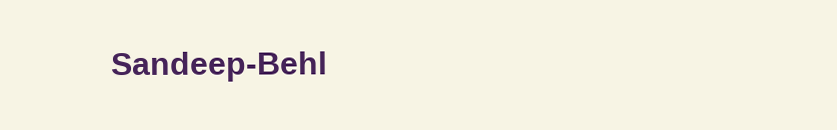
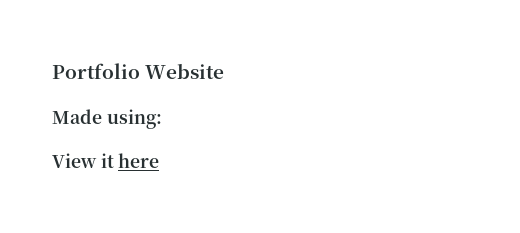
- Sandeep-Behl
+ Portfolio Website
+ Made using:
+ View it here

